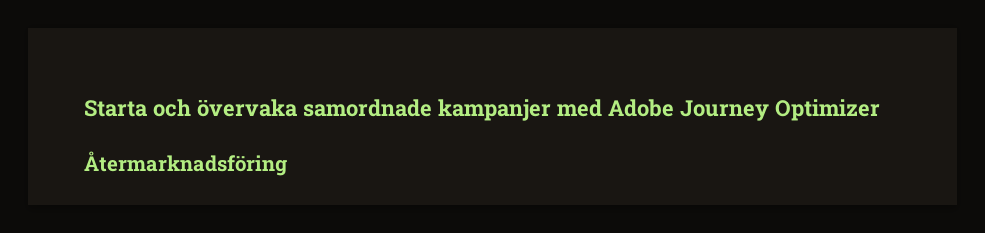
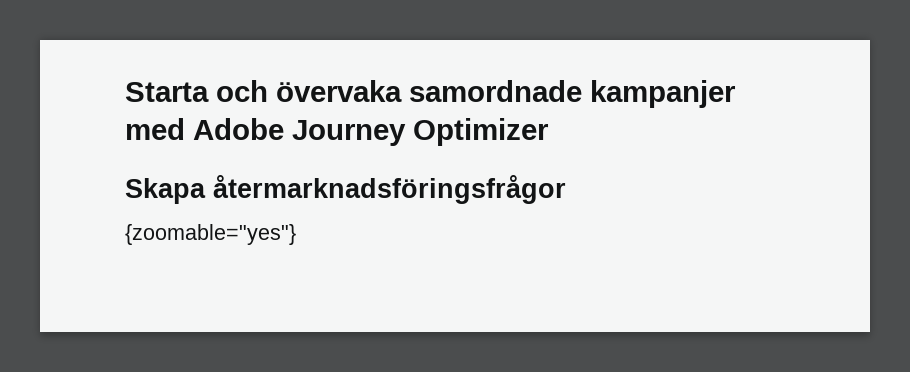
- Återmarknadsföring
+ Skapa återmarknadsföringsfrågor
+ {zoomable="yes"}

